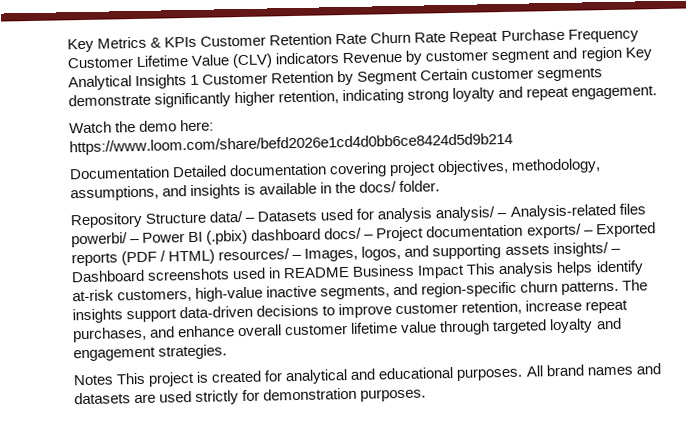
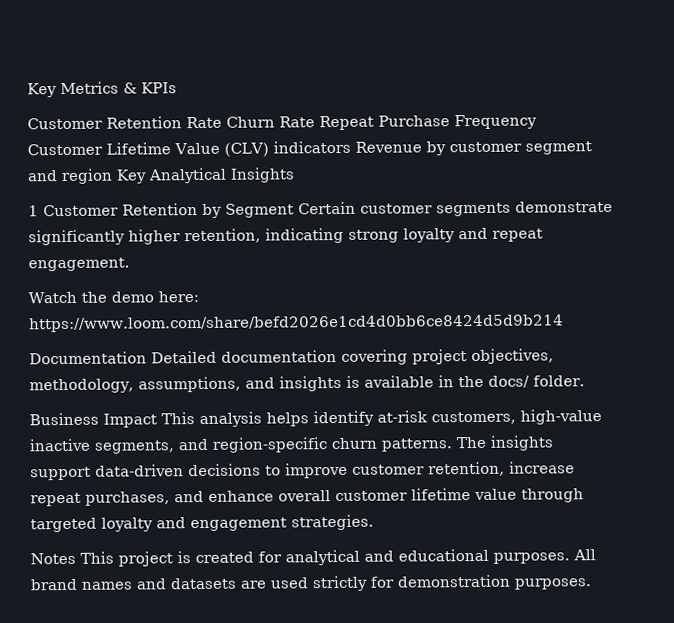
- Key Metrics & KPIs Customer Retention Rate Churn Rate Repeat Purchase Frequency Customer Lifetime Value (CLV) indicators Revenue by customer segment and region Key Analytical Insights 1 Customer Retention by Segment Certain customer segments demonstrate significantly higher retention, indicating strong loyalty and repeat engagement.
+ Key Metrics & KPIs
+ Customer Retention Rate Churn Rate Repeat Purchase Frequency Customer Lifetime Value (CLV) indicators Revenue by customer segment and region Key Analytical Insights
+ 1 Customer Retention by Segment Certain customer segments demonstrate significantly higher retention, indicating strong loyalty and repeat engagement.
- Repository Structure data/ – Datasets used for analysis analysis/ – Analysis-related files powerbi/ – Power BI (.pbix) dashboard docs/ – Project documentation exports/ – Exported reports (PDF / HTML) resources/ – Images, logos, and supporting assets insights/ – Dashboard screenshots used in README Business Impact This analysis helps identify at-risk customers, high-value inactive segments, and region-specific churn patterns.
+ Business Impact This analysis helps identify at-risk customers, high-value inactive segments, and region-specific churn patterns.

